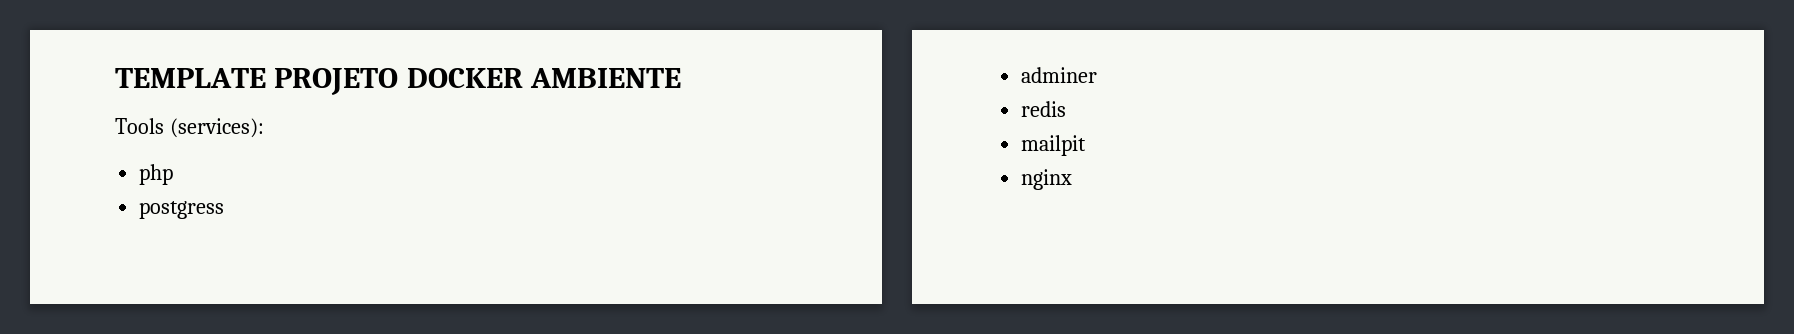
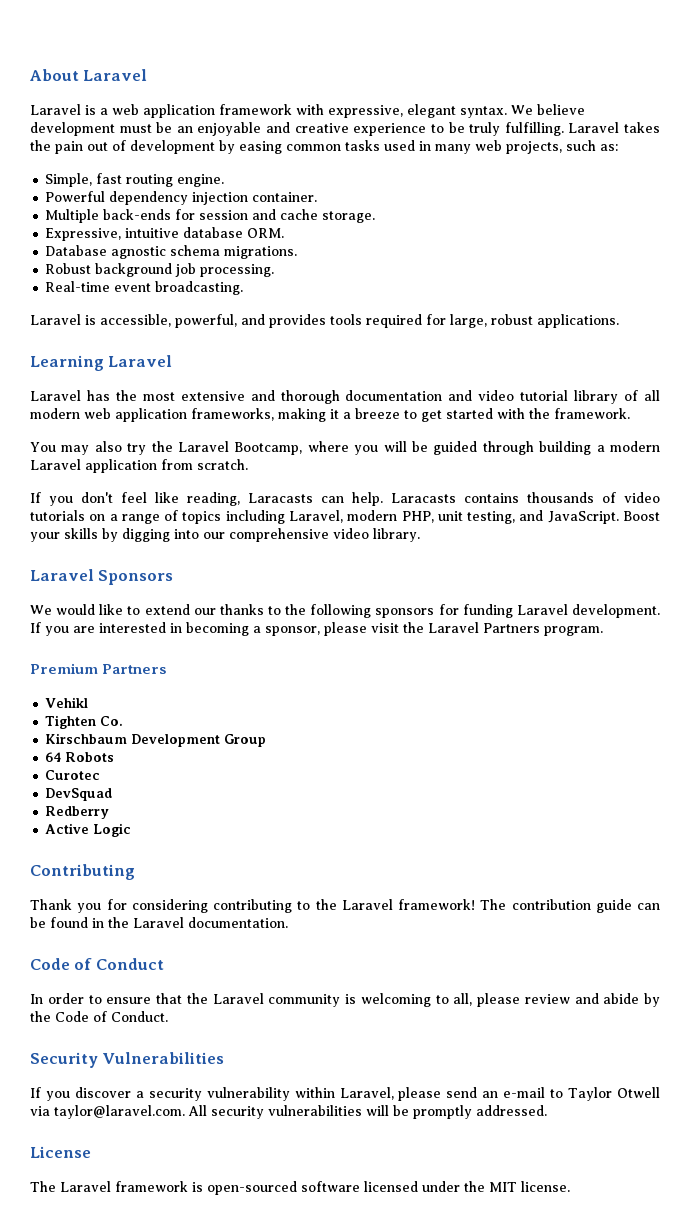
- TEMPLATE PROJETO DOCKER AMBIENTE
- Tools (services):
- php
- postgress
- adminer
- redis
- mailpit
- nginx
+ About Laravel
+ Laravel is a web application framework with expressive, elegant syntax. We believe development must be an enjoyable and creative experience to be truly fulfilling. Laravel takes the pain out of development by easing common tasks used in many web projects, such as:
+ Simple, fast routing engine.
+ Powerful dependency injection container.
+ Multiple back-ends for session and cache storage.
+ Expressive, intuitive database ORM.
+ Database agnostic schema migrations.
+ Robust background job processing.
+ Real-time event broadcasting.
+ Laravel is accessible, powerful, and provides tools required for large, robust applications.
+ Learning Laravel
+ Laravel has the most extensive and thorough documentation and video tutorial library of all modern web application frameworks, making it a breeze to get started with the framework.
+ You may also try the Laravel Bootcamp, where you will be guided through building a modern Laravel application from scratch.
+ If you don't feel like reading, Laracasts can help. Laracasts contains thousands of video tutorials on a range of topics including Laravel, modern PHP, unit testing, and JavaScript. Boost your skills by digging into our comprehensive video library.
+ Laravel Sponsors
+ We would like to extend our thanks to the following sponsors for funding Laravel development. If you are interested in becoming a sponsor, please visit the Laravel Partners program.
+ Premium Partners
+ Vehikl
+ Tighten Co.
+ Kirschbaum Development Group
+ 64 Robots
+ Curotec
+ DevSquad
+ Redberry
+ Active Logic
+ Contributing
+ Thank you for considering contributing to the Laravel framework! The contribution guide can be found in the Laravel documentation.
+ Code of Conduct
+ In order to ensure that the Laravel community is welcoming to all, please review and abide by the Code of Conduct.
+ Security Vulnerabilities
+ If you discover a security vulnerability within Laravel, please send an e-mail to Taylor Otwell via taylor@laravel.com. All security vulnerabilities will be promptly addressed.
+ License
+ The Laravel framework is open-sourced software licensed under the MIT license.

